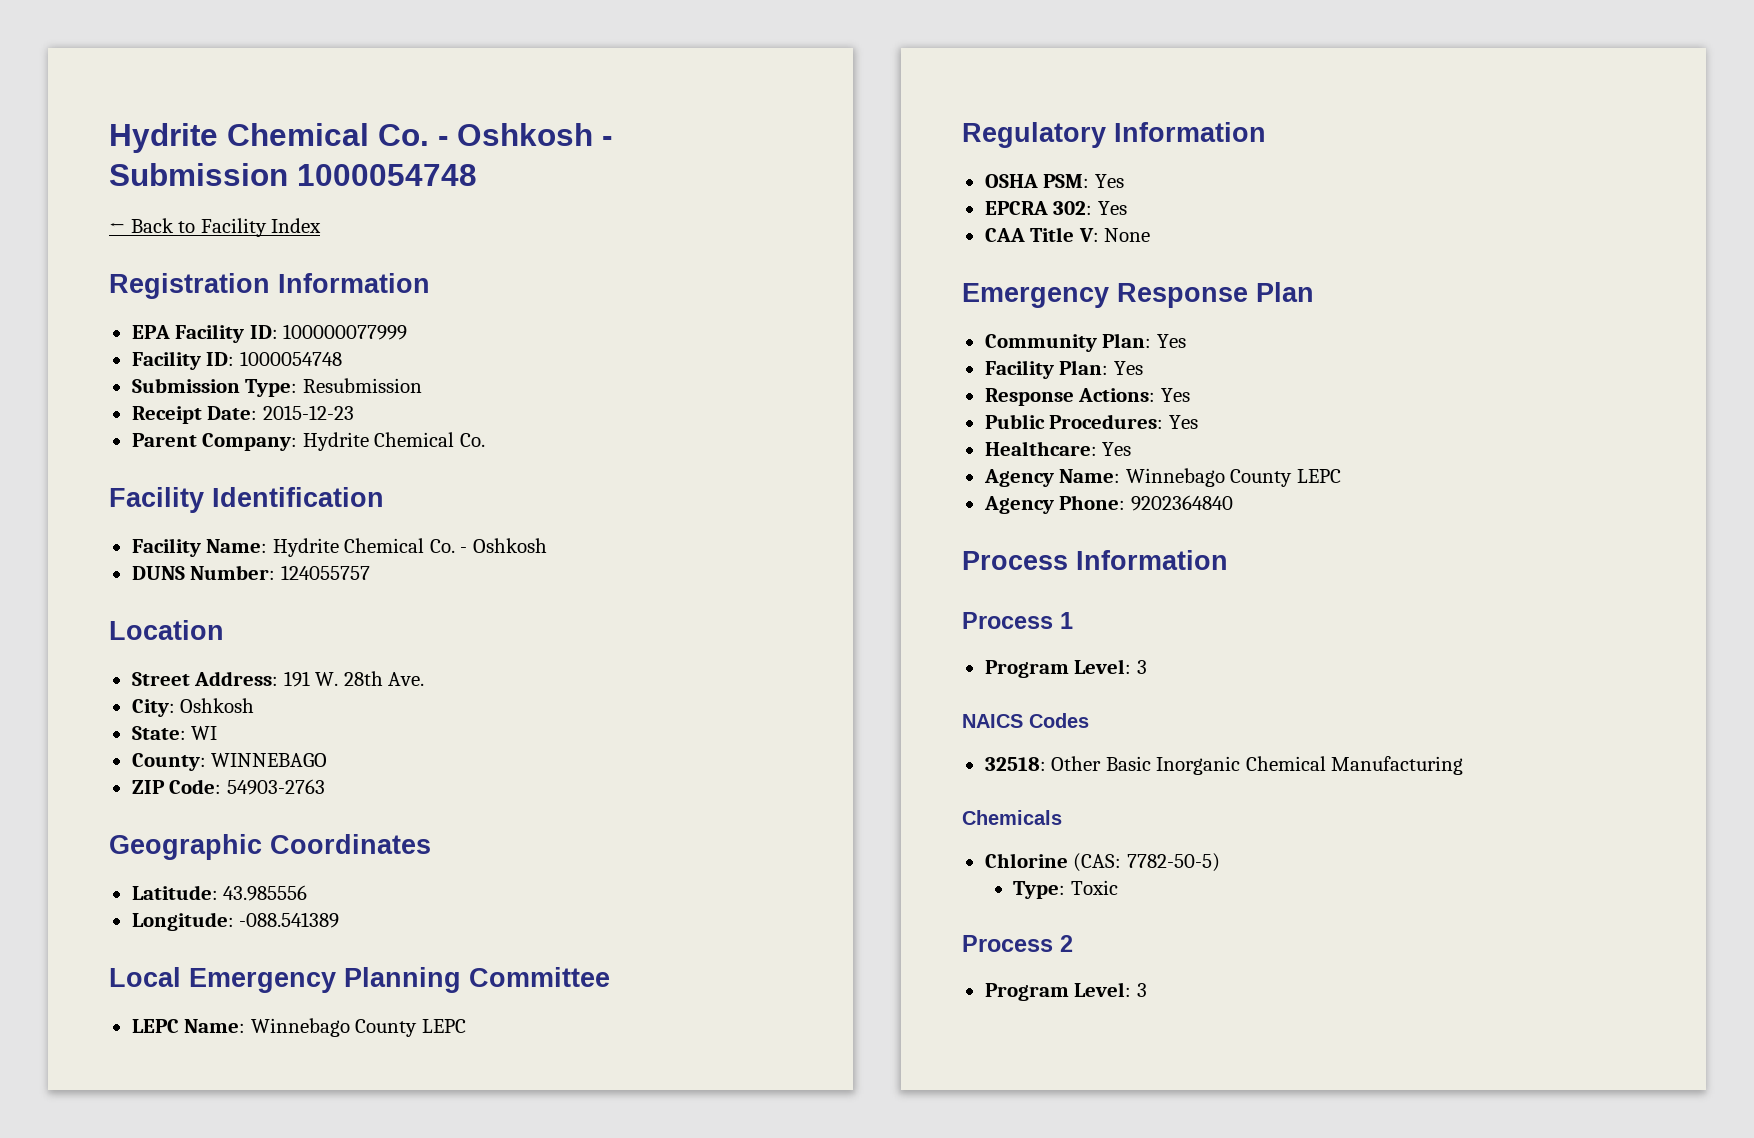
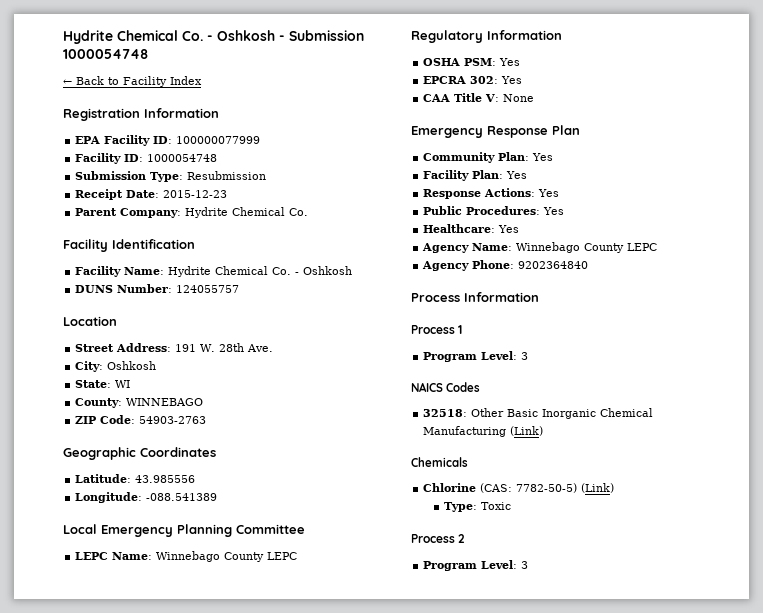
- 32518: Other Basic Inorganic Chemical Manufacturing
+ 32518: Other Basic Inorganic Chemical Manufacturing (Link)
- Chlorine (CAS: 7782-50-5)
+ Chlorine (CAS: 7782-50-5) (Link)

